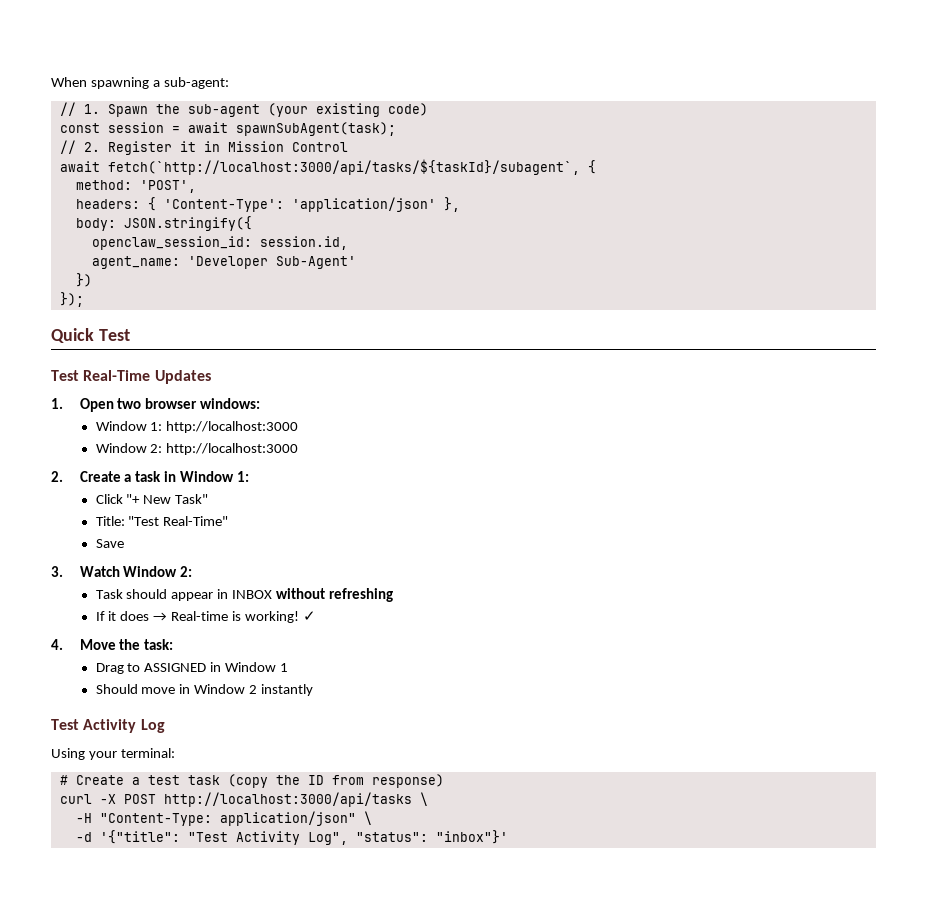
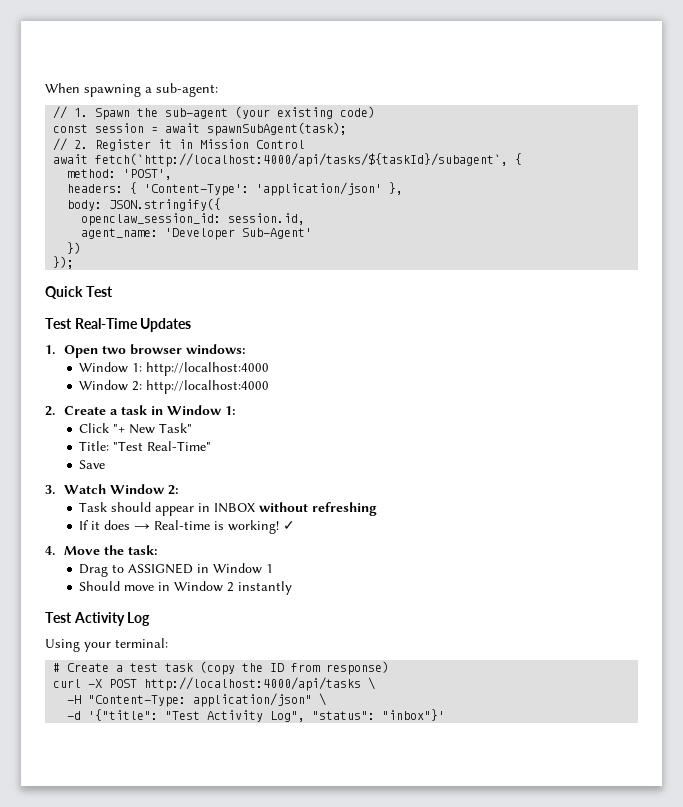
- await fetch(`http://localhost:3000/api/tasks/${taskId}/subagent`, {
+ await fetch(`http://localhost:4000/api/tasks/${taskId}/subagent`, {
- Window 1: http://localhost:3000
- Window 2: http://localhost:3000
+ Window 1: http://localhost:4000
+ Window 2: http://localhost:4000
- curl -X POST http://localhost:3000/api/tasks \
+ curl -X POST http://localhost:4000/api/tasks \

